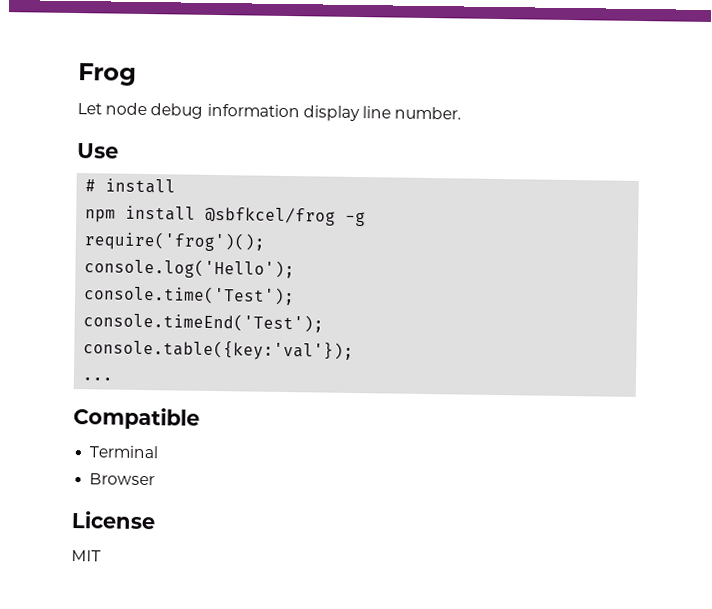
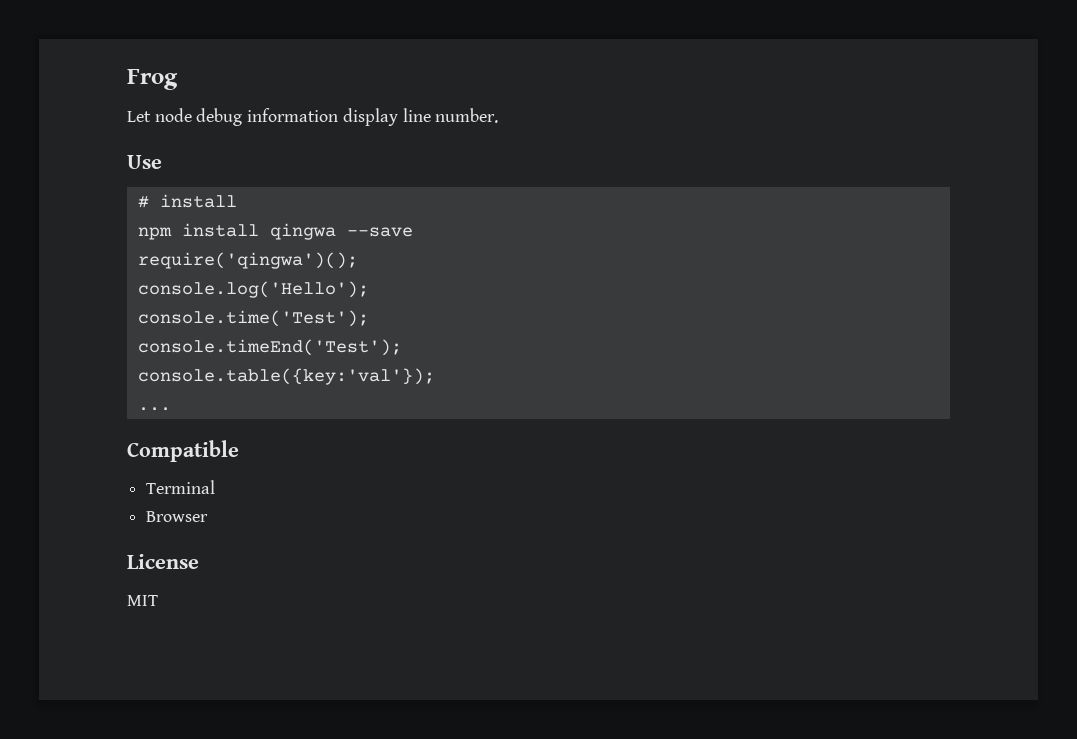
- npm install @sbfkcel/frog -g
- require('frog')();
+ npm install qingwa --save
+ require('qingwa')();

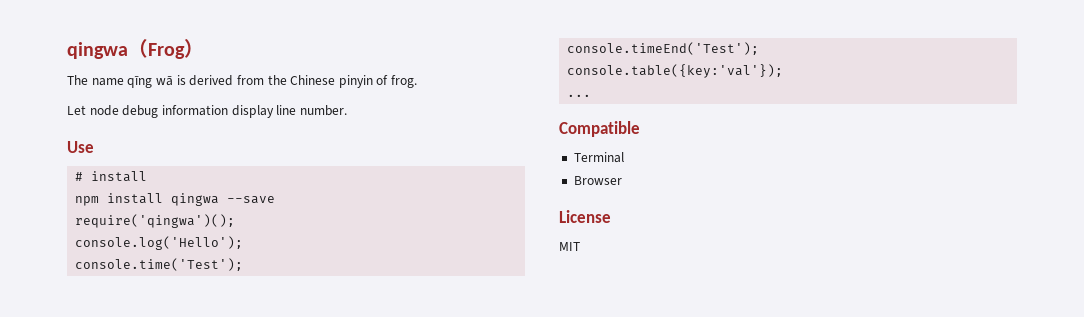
- Frog
+ qingwa（Frog）
+ The name qīng wā is derived from the Chinese pinyin of frog.

